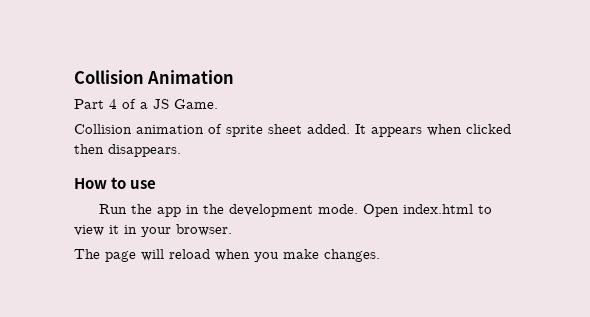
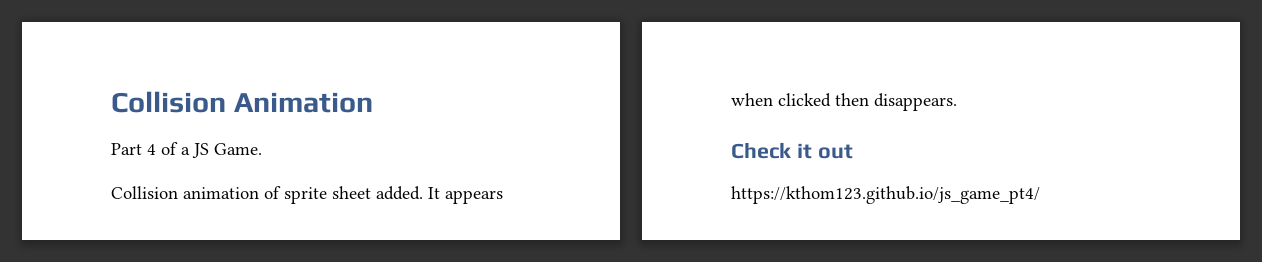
- How to use
- Run the app in the development mode. Open index.html to view it in your browser.
- The page will reload when you make changes.
+ Check it out
+ https://kthom123.github.io/js_game_pt4/

